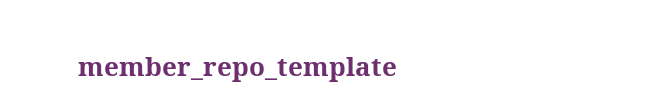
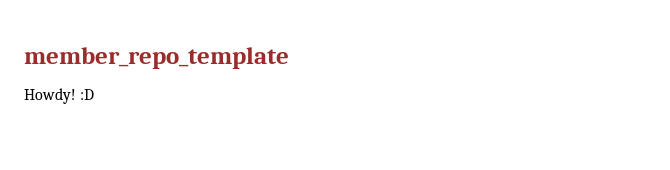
+ Howdy! :D

